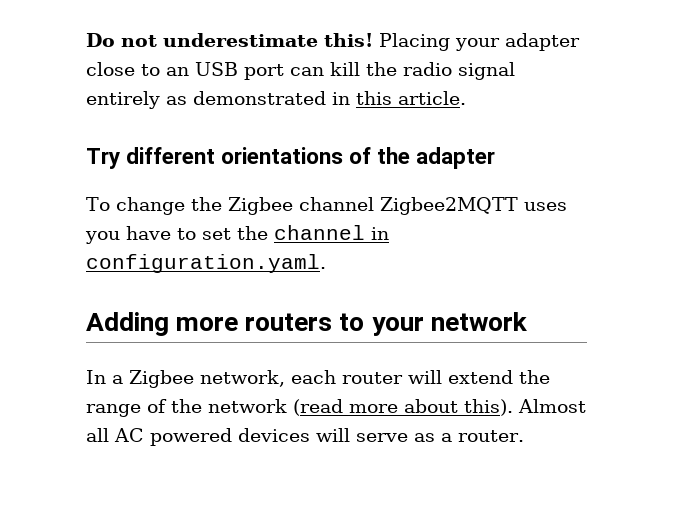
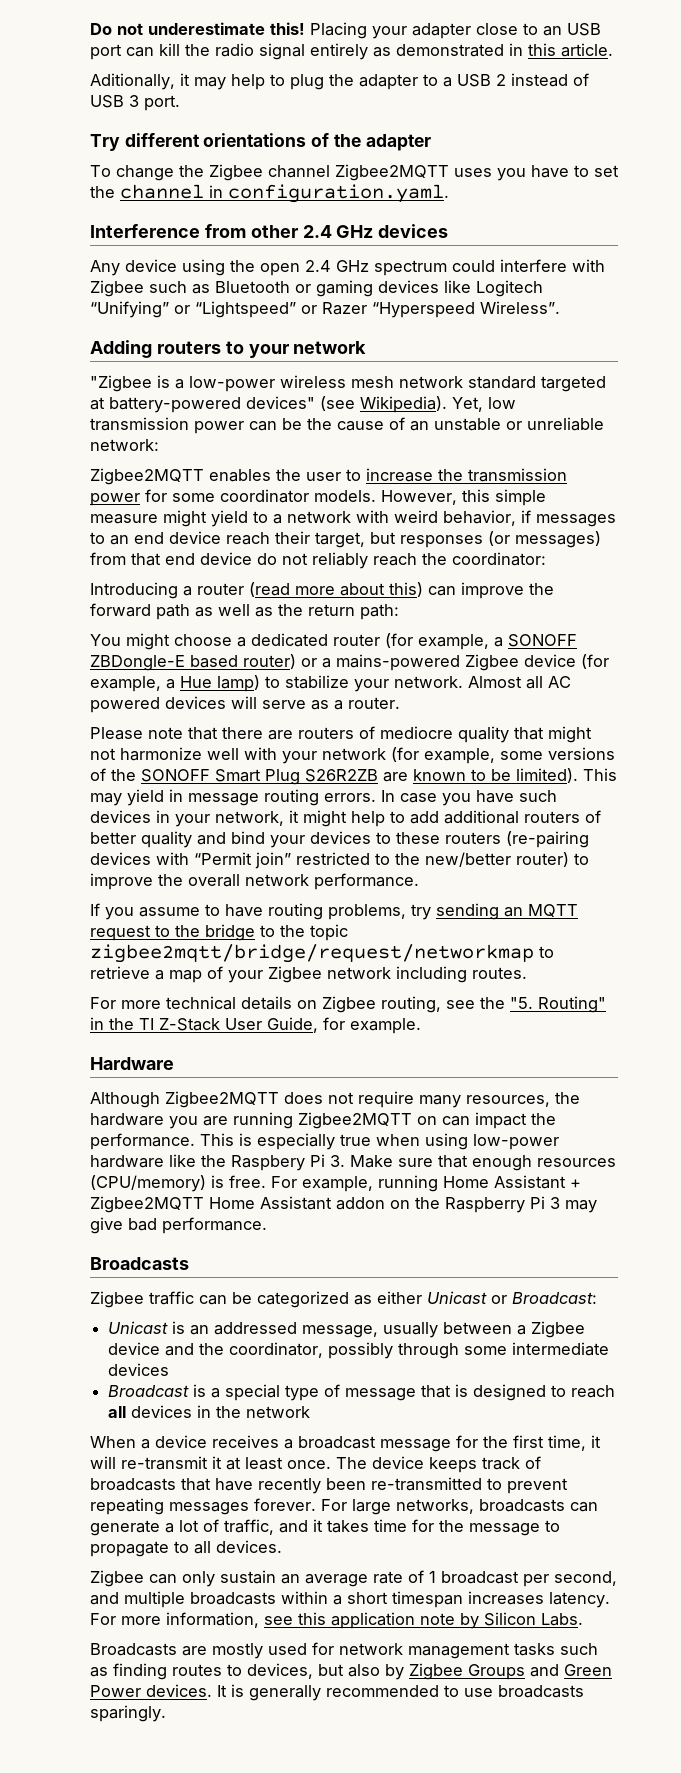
+ Aditionally, it may help to plug the adapter to a USB 2 instead of USB 3 port.
+ Interference from other 2.4 GHz devices
+ Any device using the open 2.4 GHz spectrum could interfere with Zigbee such as Bluetooth or gaming devices like Logitech “Unifying” or “Lightspeed” or Razer “Hyperspeed Wireless”.
- Adding more routers to your network
+ Adding routers to your network
- In a Zigbee network, each router will extend the range of the network (read more about this).
+ "Zigbee is a low-power wireless mesh network standard targeted at battery-powered devices" (see Wikipedia). Yet, low transmission power can be the cause of an unstable or unreliable network:
+ Zigbee2MQTT enables the user to increase the transmission power for some coordinator models. However, this simple measure might yield to a network with weird behavior, if messages to an end device reach their target, but responses (or messages) from that end device do not reliably reach the coordinator:
+ Introducing a router (read more about this) can improve the forward path as well as the return path:
+ You might choose a dedicated router (for example, a SONOFF ZBDongle-E based router) or a mains-powered Zigbee device (for example, a Hue lamp) to stabilize your network.
+ Please note that there are routers of mediocre quality that might not harmonize well with your network (for example, some versions of the SONOFF Smart Plug S26R2ZB are known to be limited). This may yield in message routing errors. In case you have such devices in your network, it might help to add additional routers of better quality and bind your devices to these routers (re-pairing devices with “Permit join” restricted to the new/better router) to improve the overall network performance.
+ If you assume to have routing problems, try sending an MQTT request to the bridge to the topic zigbee2mqtt/bridge/request/networkmap to retrieve a map of your Zigbee network including routes.
+ For more technical details on Zigbee routing, see the "5. Routing" in the TI Z-Stack User Guide, for example.
+ Hardware
+ Although Zigbee2MQTT does not require many resources, the hardware you are running Zigbee2MQTT on can impact the performance. This is especially true when using low-power hardware like the Raspbery Pi 3. Make sure that enough resources (CPU/memory) is free. For example, running Home Assistant + Zigbee2MQTT Home Assistant addon on the Raspberry Pi 3 may give bad performance.
+ Broadcasts
+ Zigbee traffic can be categorized as either Unicast or Broadcast:
+ Unicast is an addressed message, usually between a Zigbee device and the coordinator, possibly through some intermediate devices
+ Broadcast is a special type of message that is designed to reach all devices in the network
+ When a device receives a broadcast message for the first time, it will re-transmit it at least once. The device keeps track of broadcasts that have recently been re-transmitted to prevent repeating messages forever. For large networks, broadcasts can generate a lot of traffic, and it takes time for the message to propagate to all devices.
+ Zigbee can only sustain an average rate of 1 broadcast per second, and multiple broadcasts within a short timespan increases latency. For more information, see this application note by Silicon Labs.
+ Broadcasts are mostly used for network management tasks such as finding routes to devices, but also by Zigbee Groups and Green Power devices. It is generally recommended to use broadcasts sparingly.

